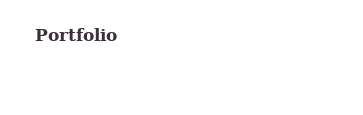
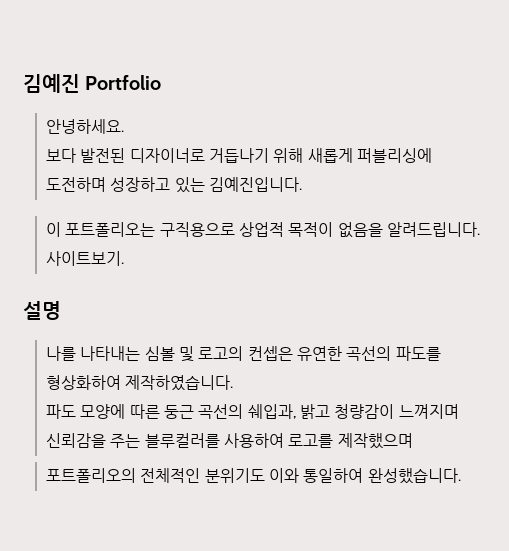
- Portfolio
+ 김예진 Portfolio
+ 안녕하세요.
+ 보다 발전된 디자이너로 거듭나기 위해 새롭게 퍼블리싱에 도전하며 성장하고 있는 김예진입니다.
+ 이 포트폴리오는 구직용으로 상업적 목적이 없음을 알려드립니다. 사이트보기.
+ 설명
+ 나를 나타내는 심볼 및 로고의 컨셉은 유연한 곡선의 파도를 형상화하여 제작하였습니다.
+ 파도 모양에 따른 둥근 곡선의 쉐입과, 밝고 청량감이 느껴지며 신뢰감을 주는 블루컬러를 사용하여 로고를 제작했으며
+ 포트폴리오의 전체적인 분위기도 이와 통일하여 완성했습니다.

